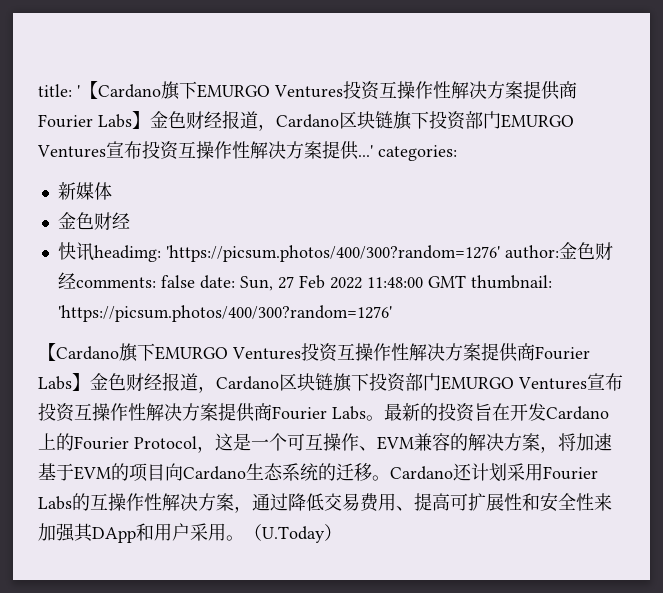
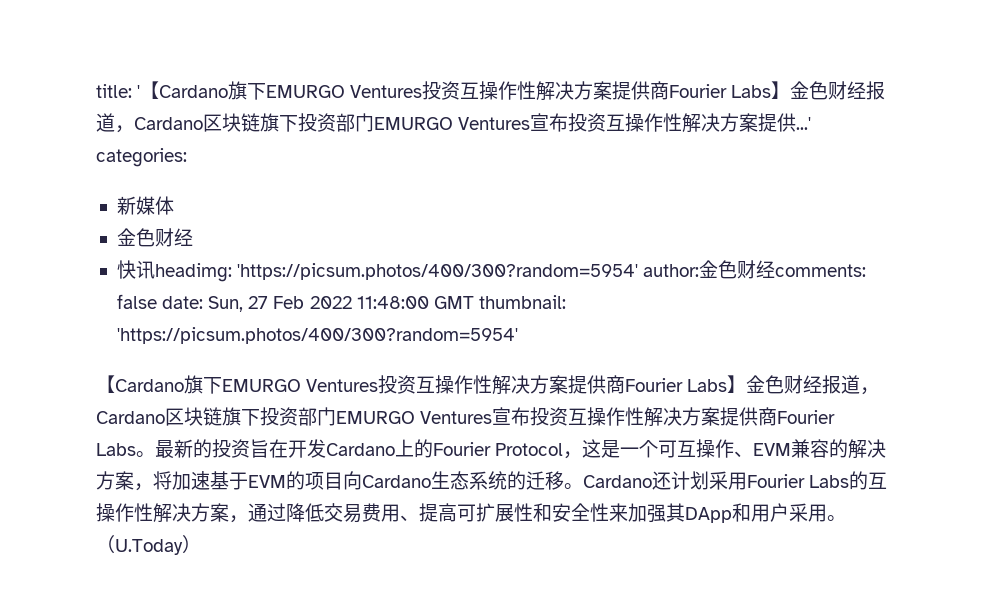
- 快讯headimg: 'https://picsum.photos/400/300?random=1276' author:金色财经comments: false date: Sun, 27 Feb 2022 11:48:00 GMT thumbnail: 'https://picsum.photos/400/300?random=1276'
+ 快讯headimg: 'https://picsum.photos/400/300?random=5954' author:金色财经comments: false date: Sun, 27 Feb 2022 11:48:00 GMT thumbnail: 'https://picsum.photos/400/300?random=5954'

